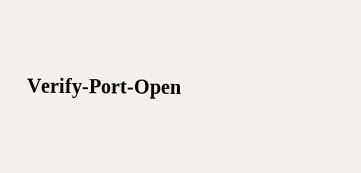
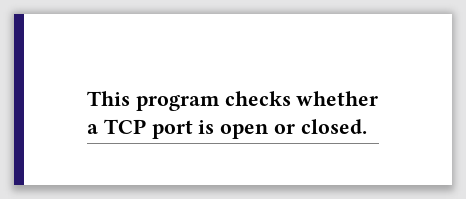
- Verify-Port-Open
+ This program checks whether a TCP port is open or closed.

